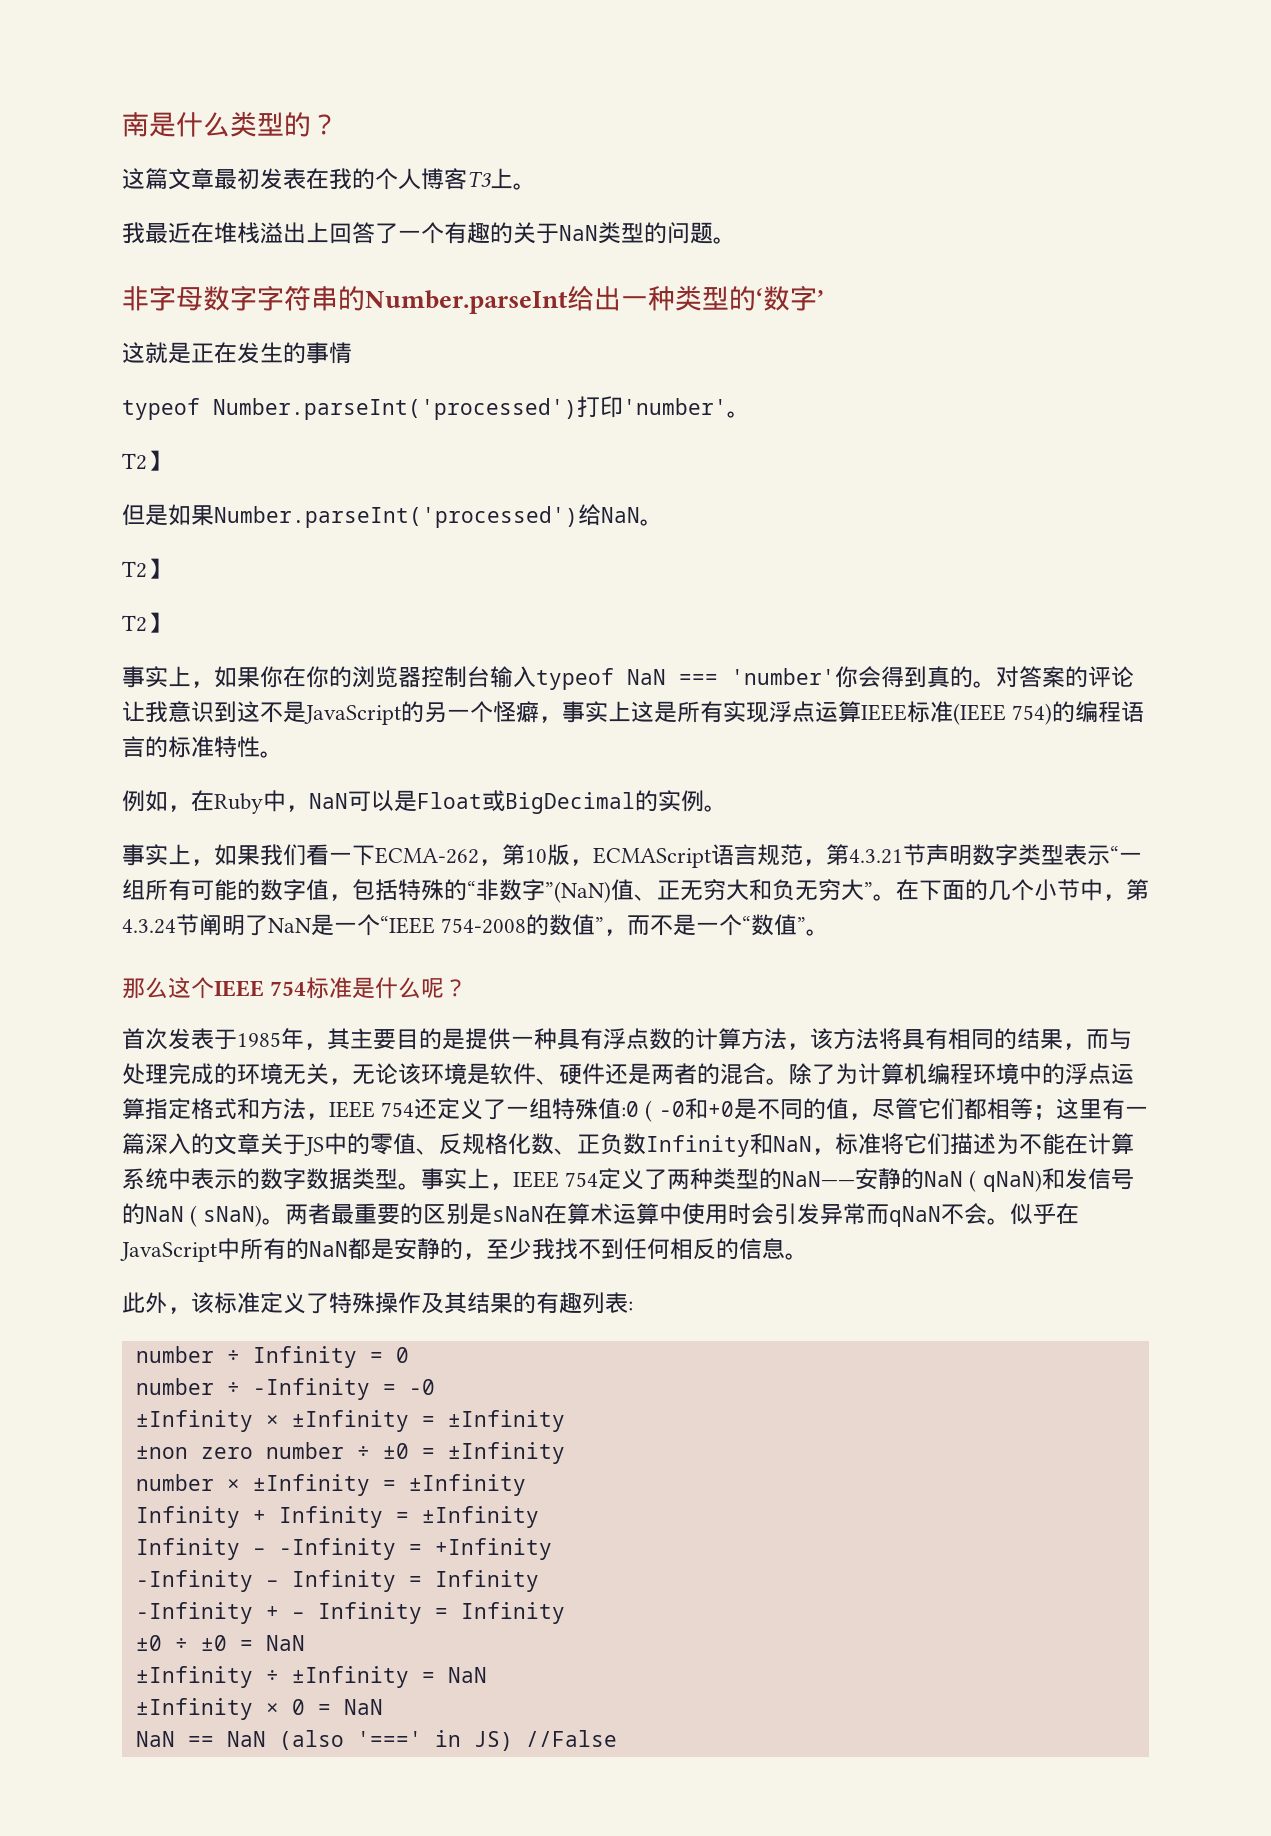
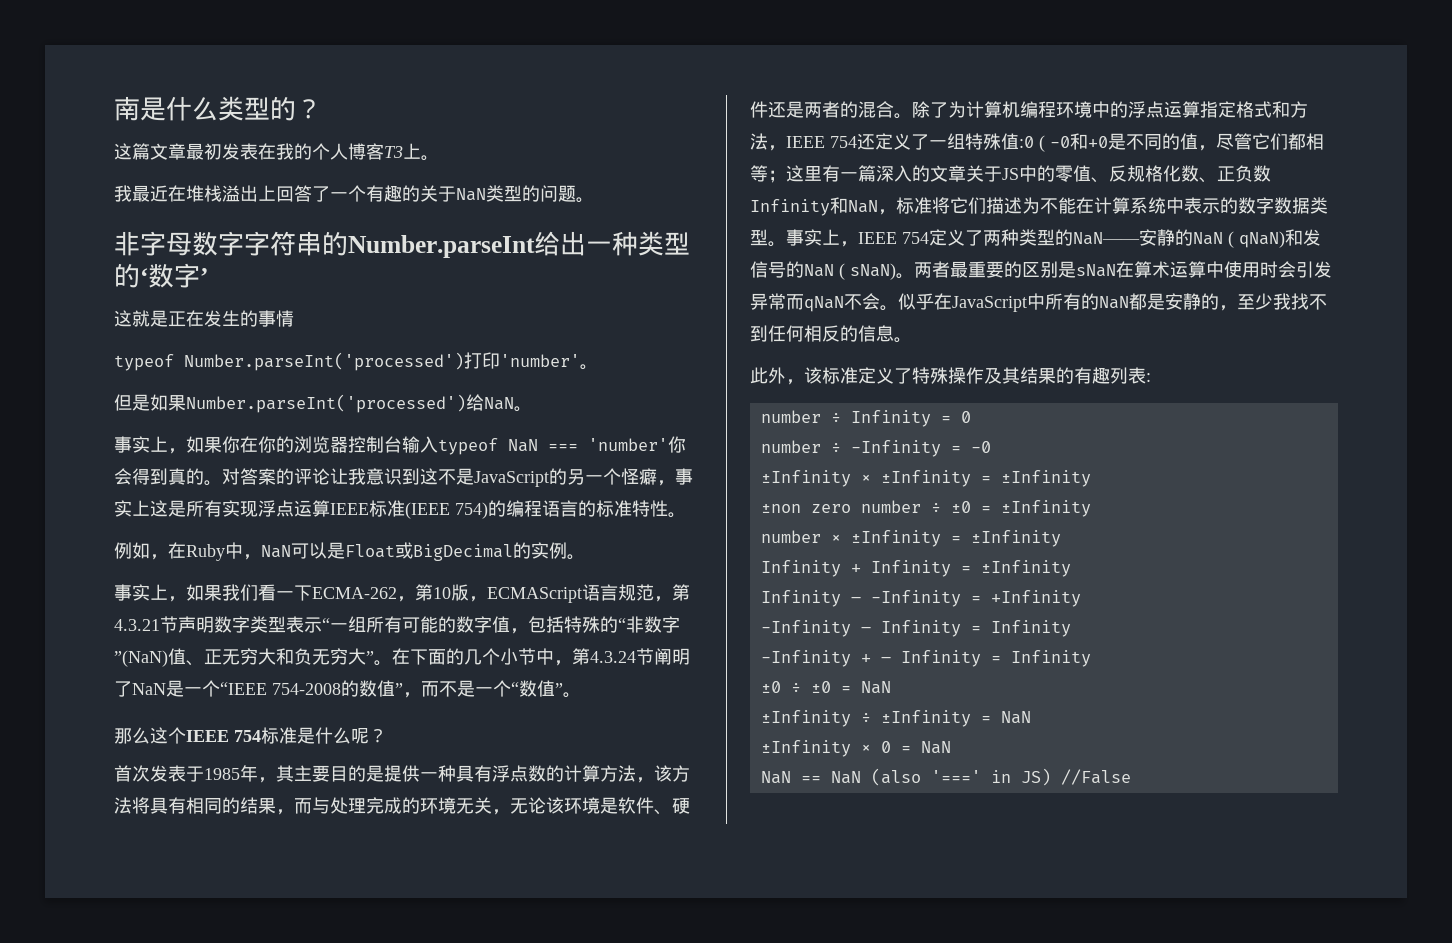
  typeof Number.parseInt('processed')打印'number'。
- T2】
  但是如果Number.parseInt('processed')给NaN。
- T2】
- T2】

